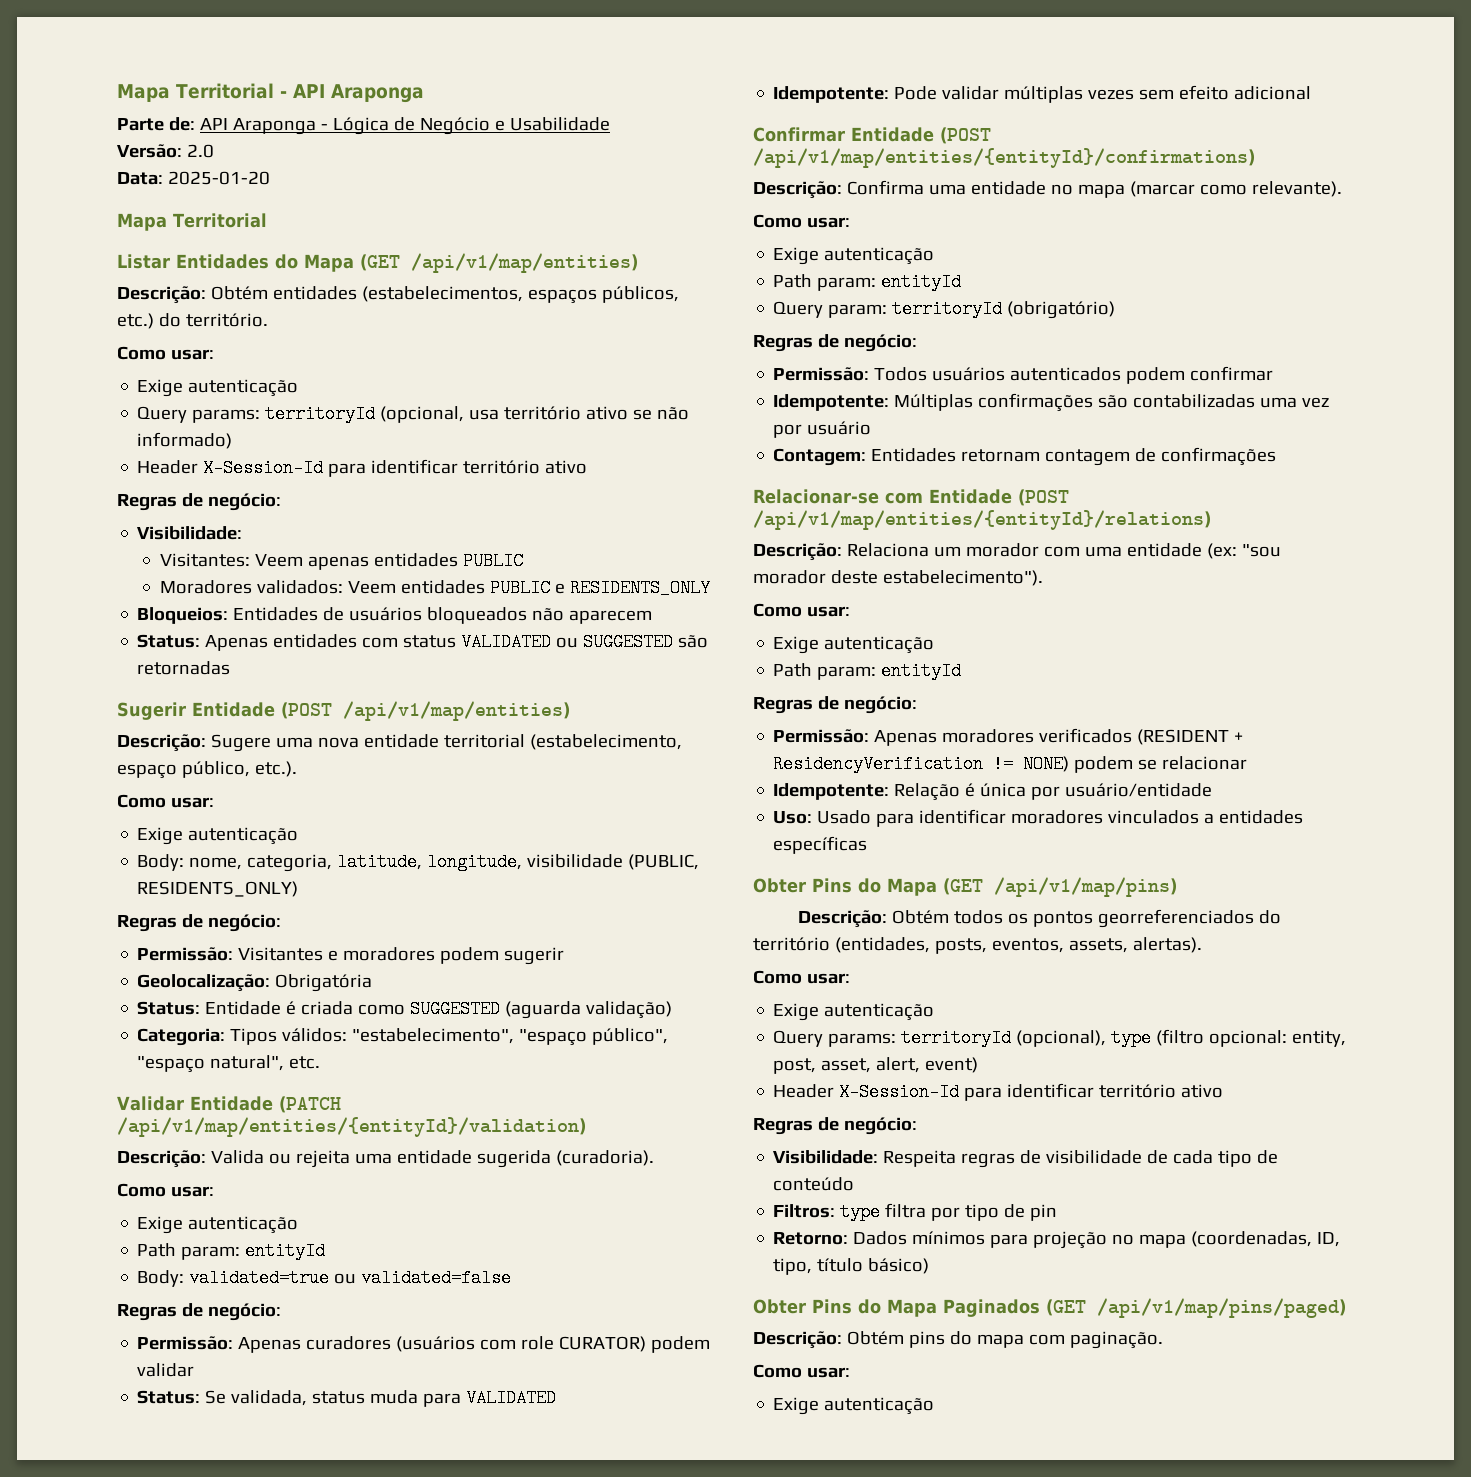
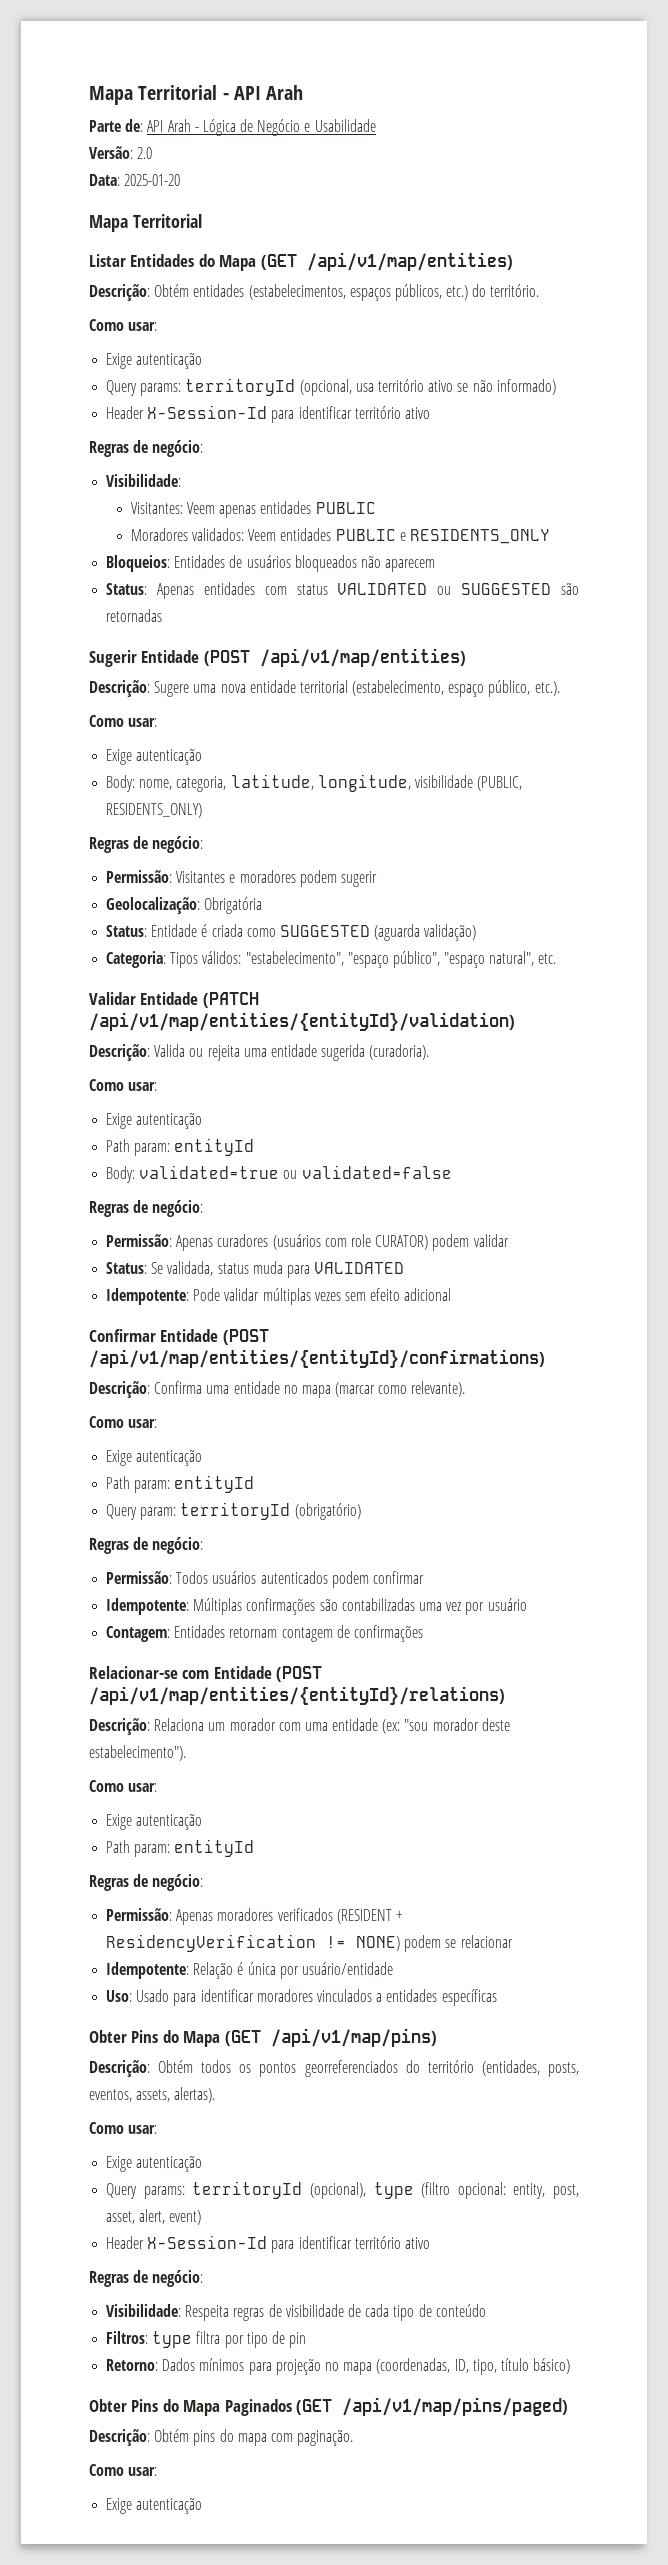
- Mapa Territorial - API Araponga
+ Mapa Territorial - API Arah
- Parte de: API Araponga - Lógica de Negócio e Usabilidade
+ Parte de: API Arah - Lógica de Negócio e Usabilidade

